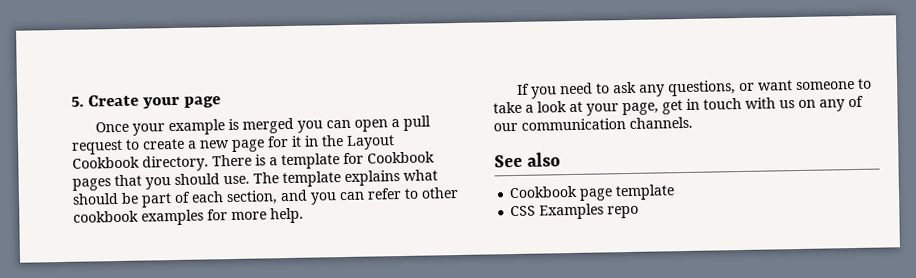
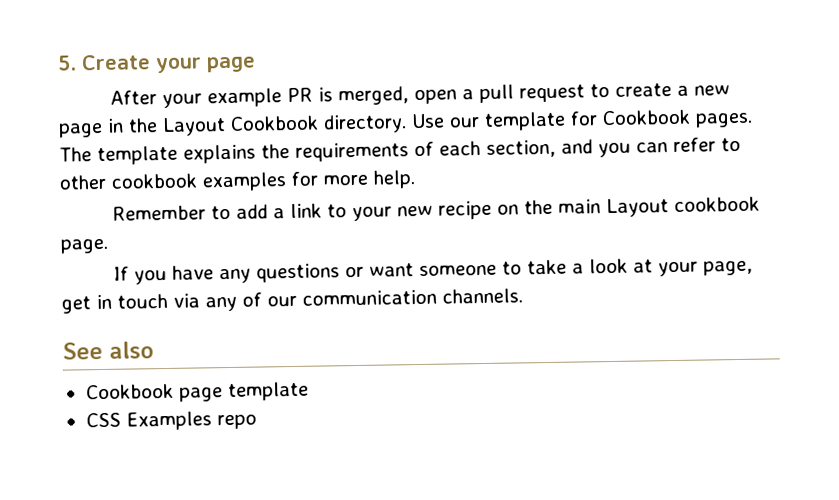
- Once your example is merged you can open a pull request to create a new page for it in the Layout Cookbook directory.
+ After your example PR is merged, open a pull request to create a new page in the Layout Cookbook directory.
- There is a template for Cookbook pages that you should use. The template explains what should be part of each section, and you can refer to other cookbook examples for more help.
+ Use our template for Cookbook pages. The template explains the requirements of each section, and you can refer to other cookbook examples for more help.
- If you need to ask any questions, or want someone to take a look at your page, get in touch with us on any of our communication channels.
+ Remember to add a link to your new recipe on the main Layout cookbook page.
+ If you have any questions or want someone to take a look at your page, get in touch via any of our communication channels.

